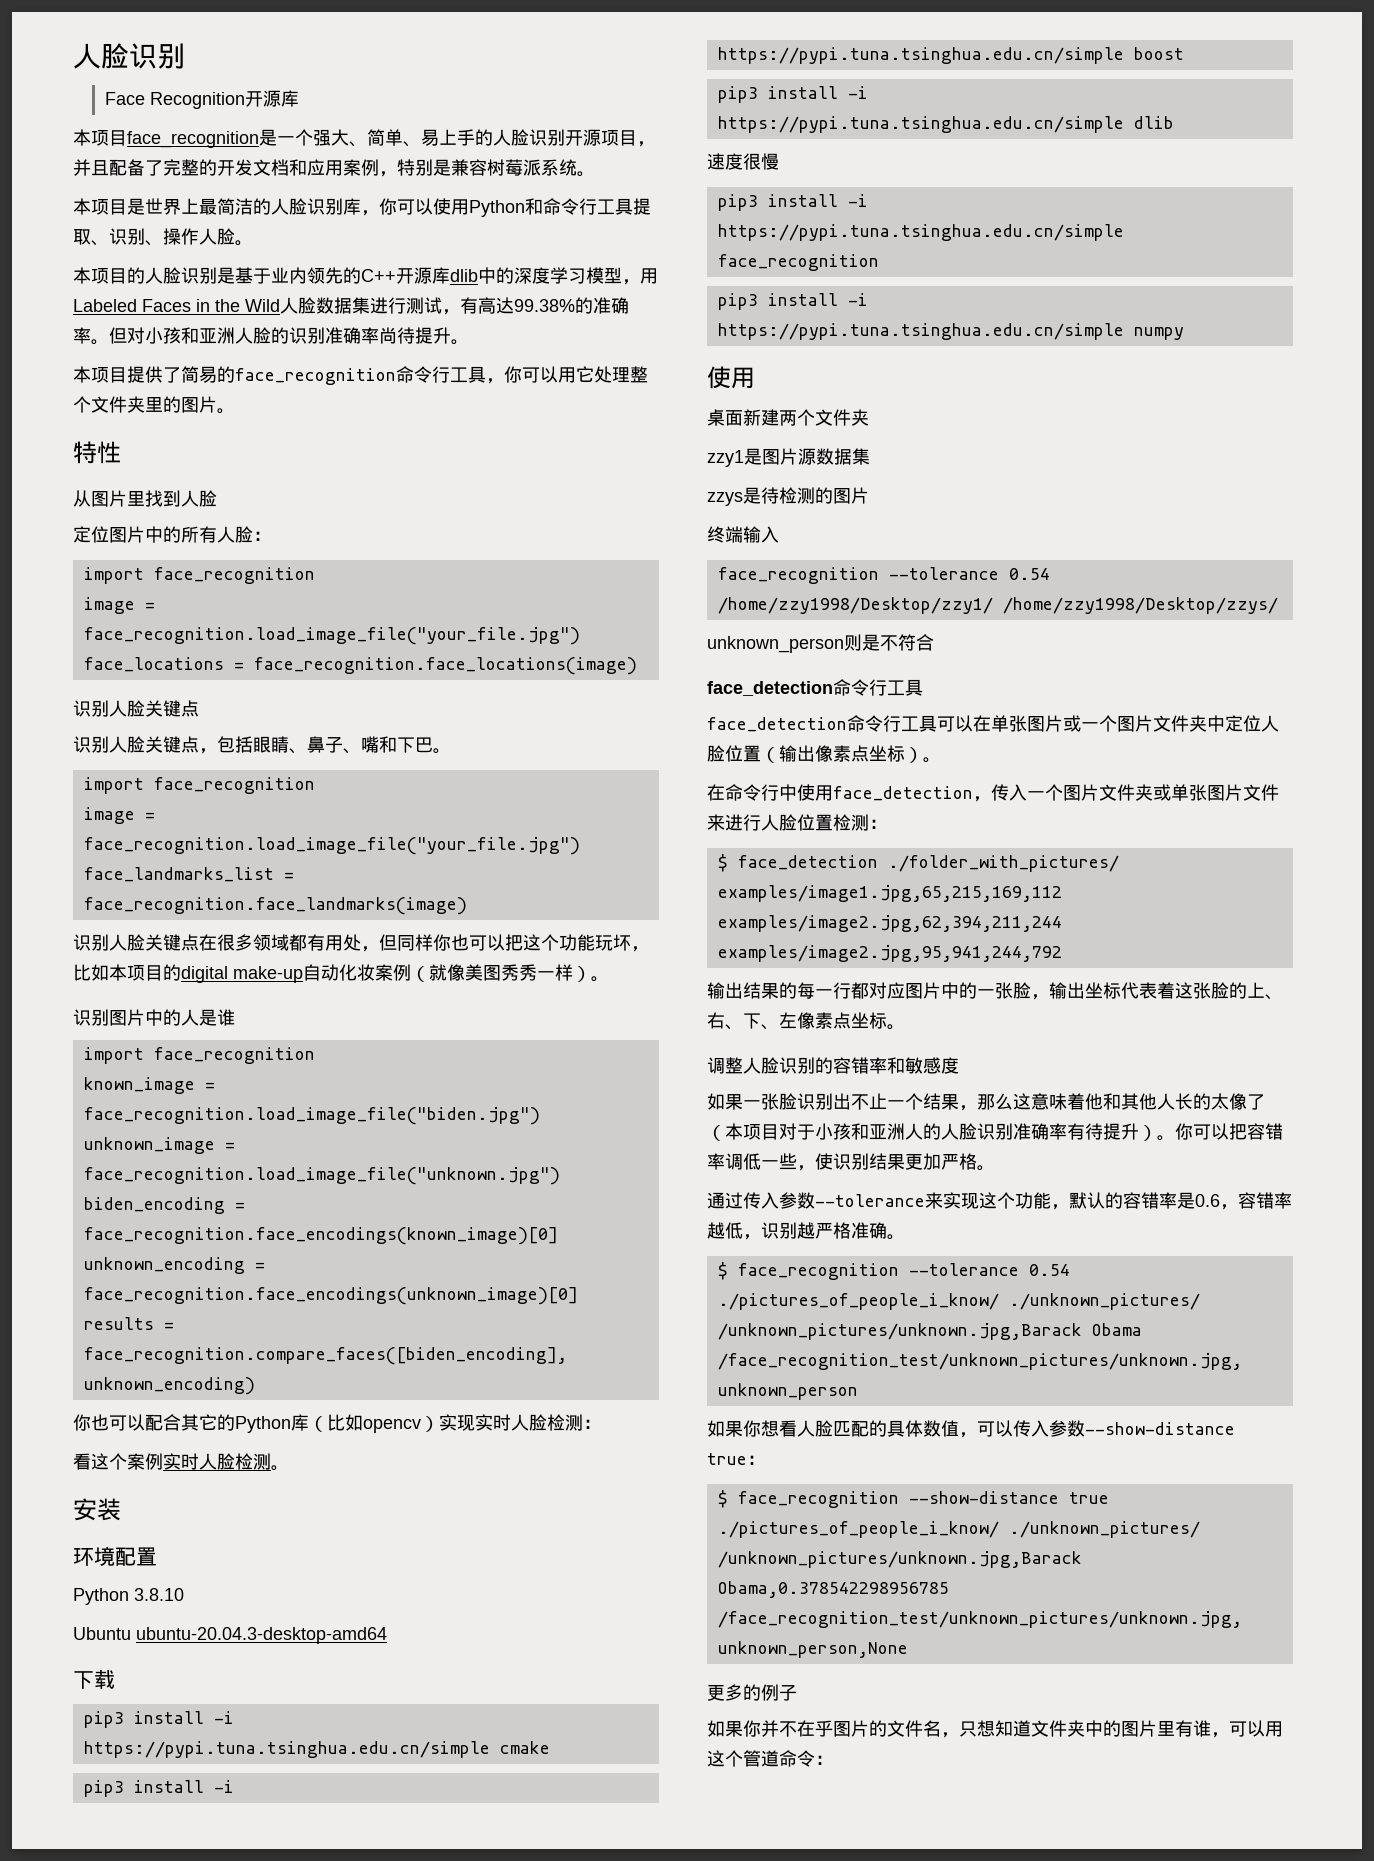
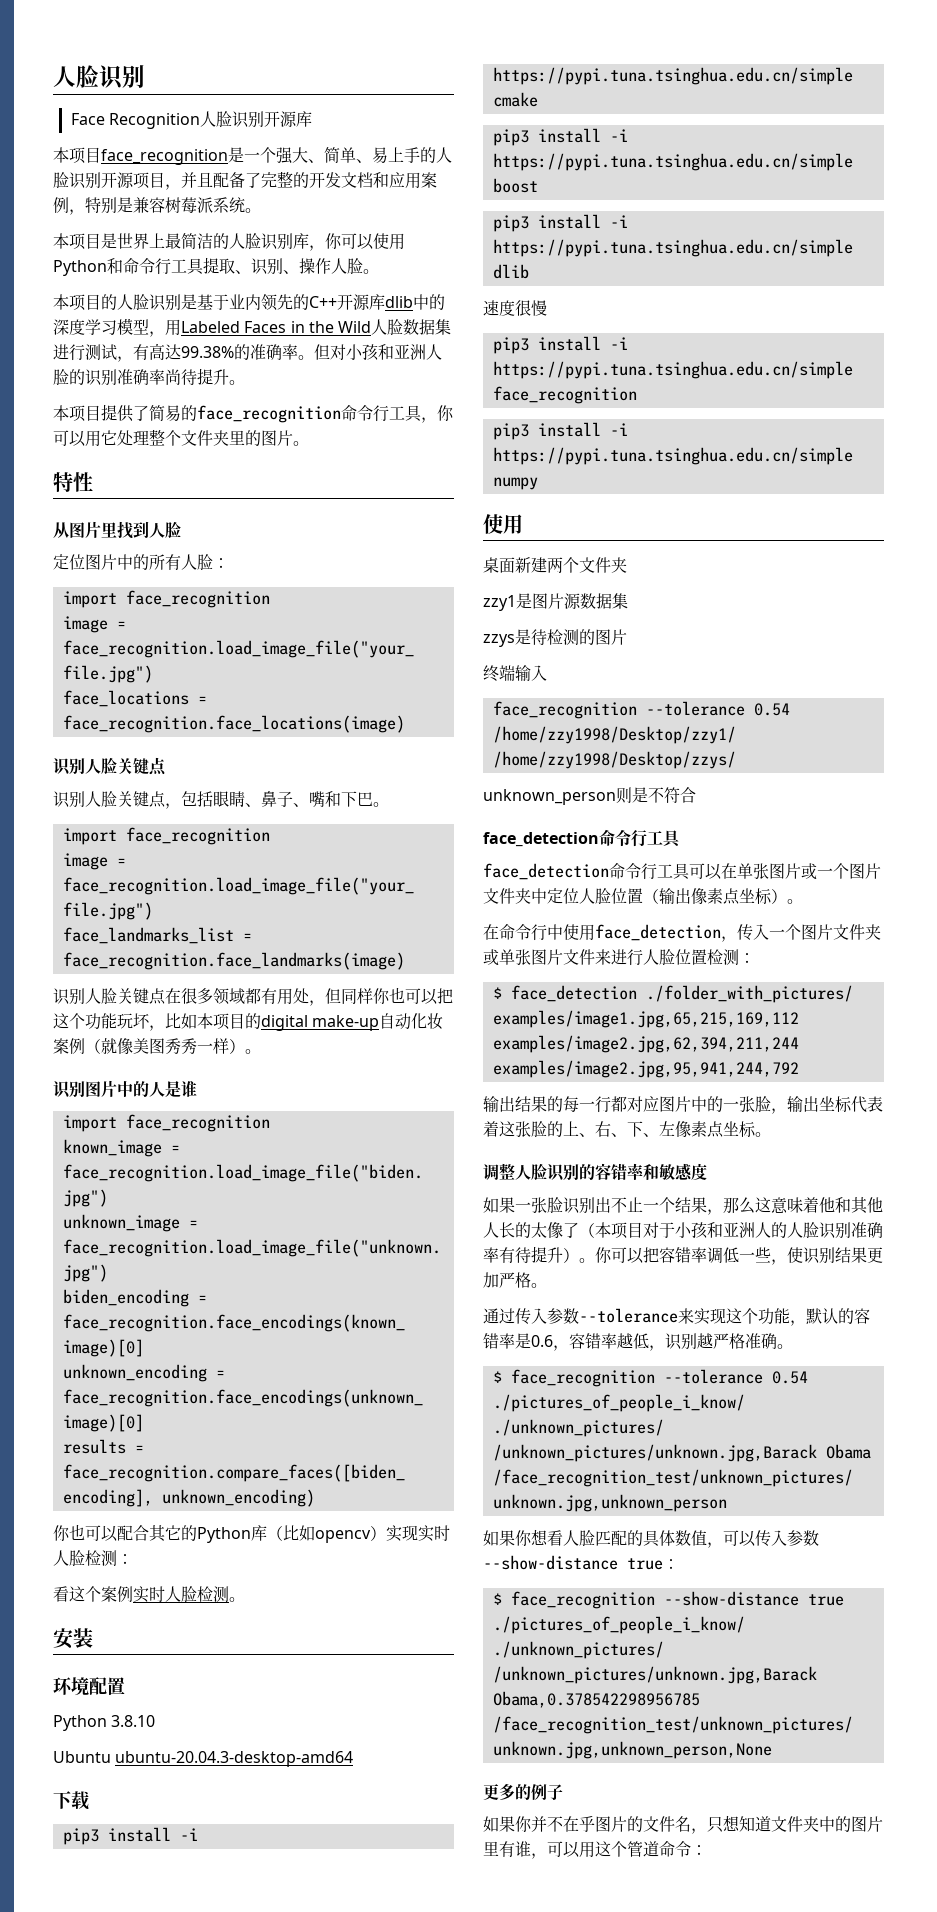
- Face Recognition开源库
+ Face Recognition人脸识别开源库

